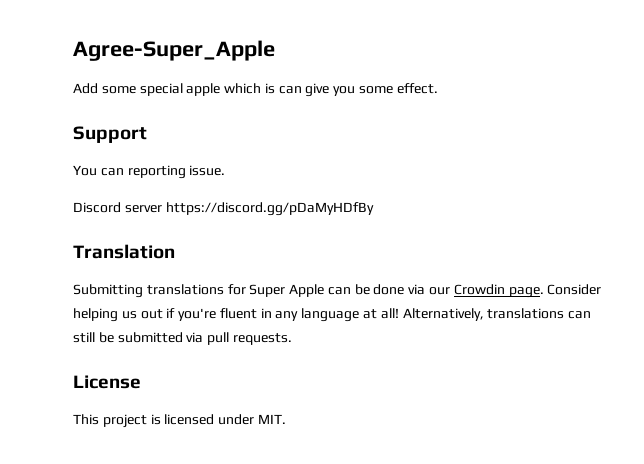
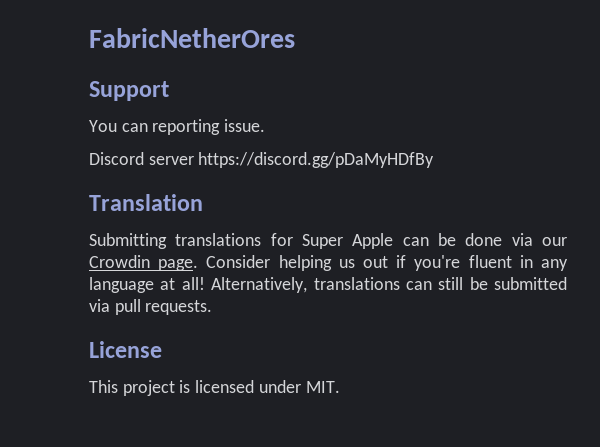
- Agree-Super_Apple
- Add some special apple which is can give you some effect.
+ FabricNetherOres

